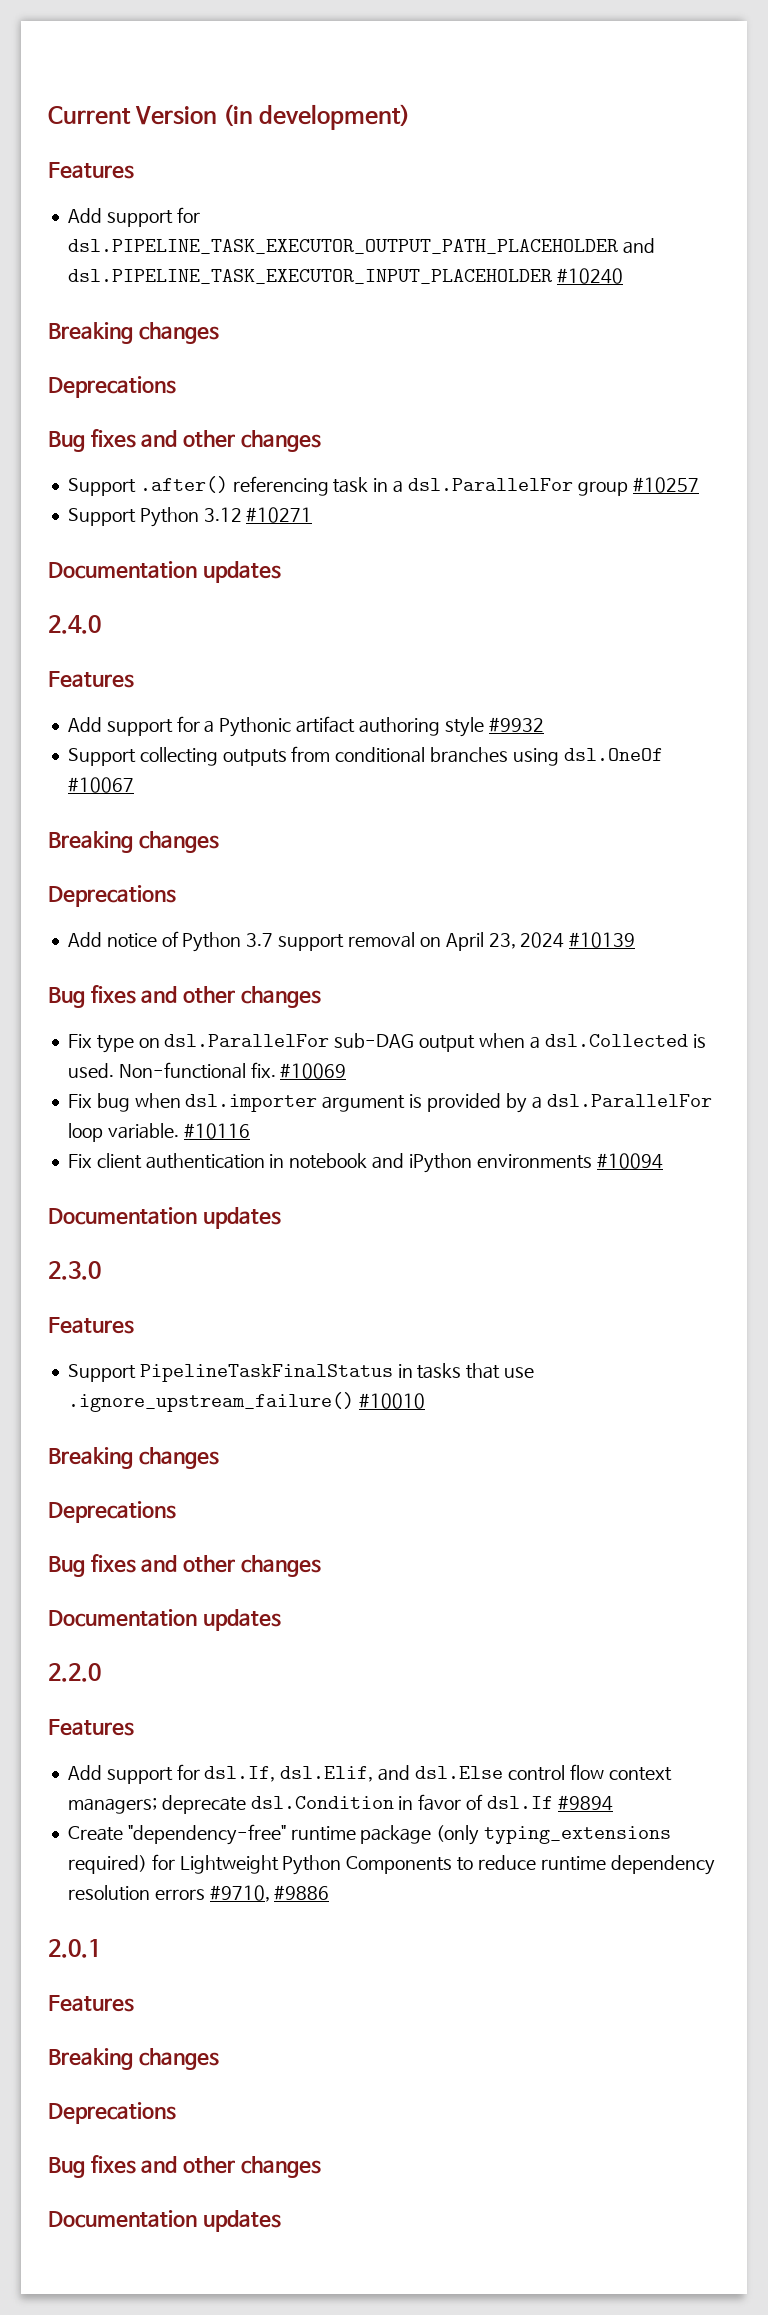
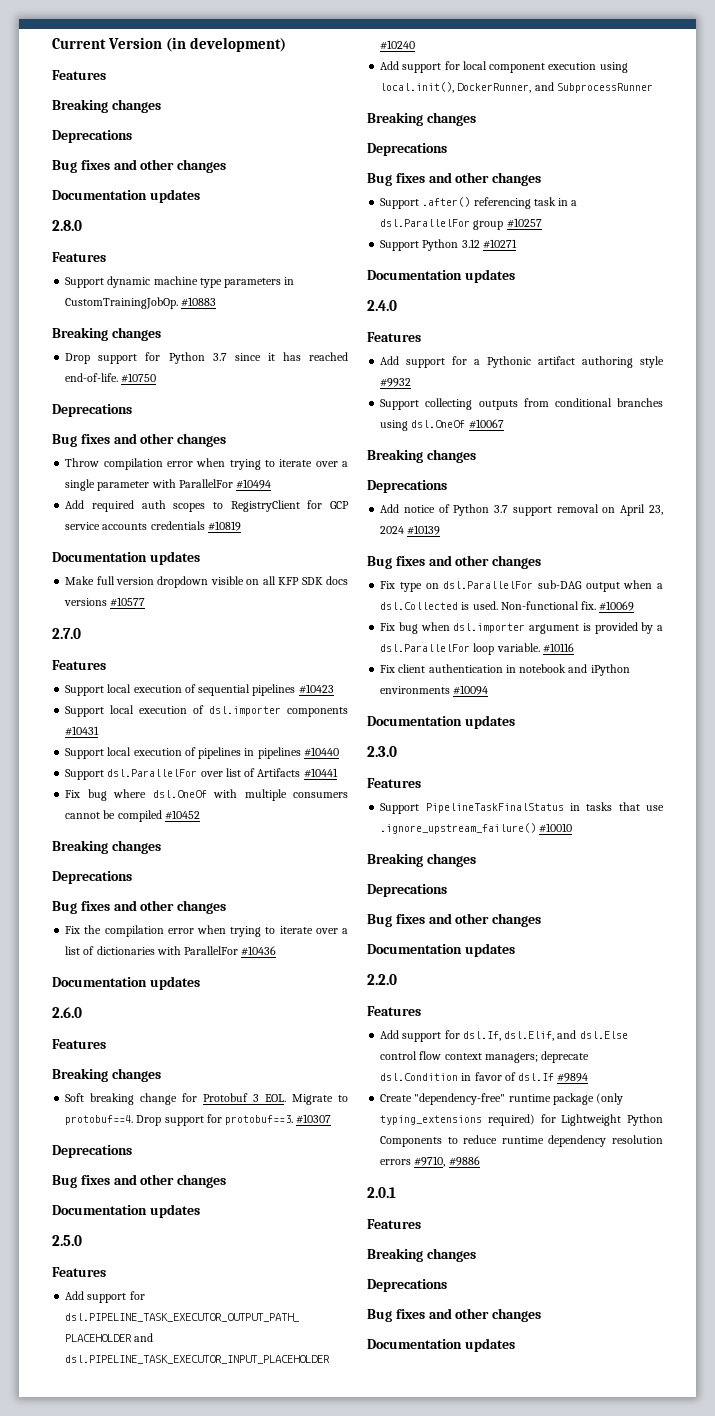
  Current Version (in development)
+ Features
+ Breaking changes
+ Deprecations
+ Bug fixes and other changes
+ Documentation updates
+ 2.8.0
+ Features
+ Support dynamic machine type parameters in CustomTrainingJobOp. #10883
+ Breaking changes
+ Drop support for Python 3.7 since it has reached end-of-life. #10750
+ Deprecations
+ Bug fixes and other changes
+ Throw compilation error when trying to iterate over a single parameter with ParallelFor #10494
+ Add required auth scopes to RegistryClient for GCP service accounts credentials #10819
+ Documentation updates
+ Make full version dropdown visible on all KFP SDK docs versions #10577
+ 2.7.0
+ Features
+ Support local execution of sequential pipelines #10423
+ Support local execution of dsl.importer components #10431
+ Support local execution of pipelines in pipelines #10440
+ Support dsl.ParallelFor over list of Artifacts #10441
+ Fix bug where dsl.OneOf with multiple consumers cannot be compiled #10452
+ Breaking changes
+ Deprecations
+ Bug fixes and other changes
+ Fix the compilation error when trying to iterate over a list of dictionaries with ParallelFor #10436
+ Documentation updates
+ 2.6.0
+ Features
+ Breaking changes
+ Soft breaking change for Protobuf 3 EOL. Migrate to protobuf==4. Drop support for protobuf==3. #10307
+ Deprecations
+ Bug fixes and other changes
+ Documentation updates
+ 2.5.0
+ Add support for local component execution using local.init(), DockerRunner, and SubprocessRunner

